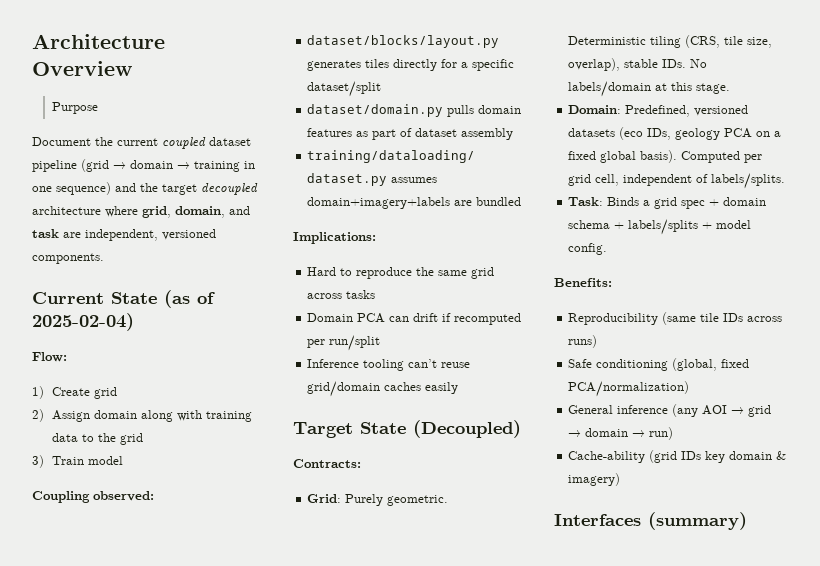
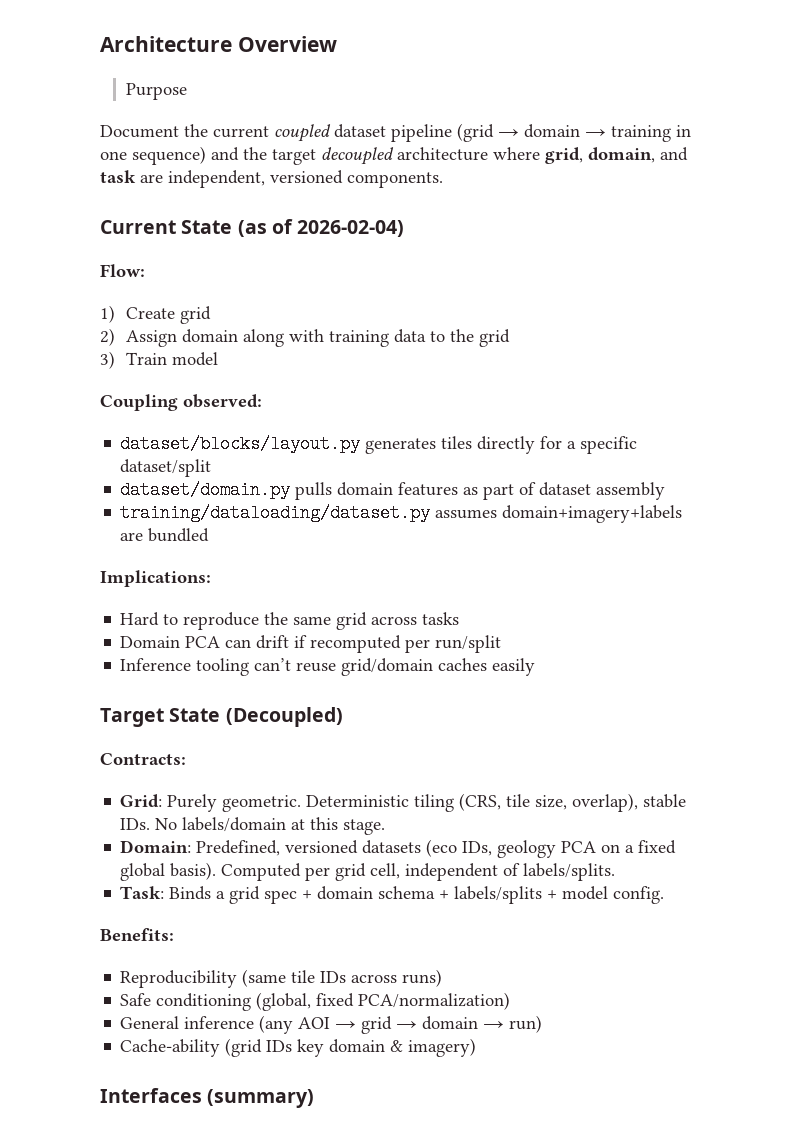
- Current State (as of 2025-02-04)
+ Current State (as of 2026-02-04)

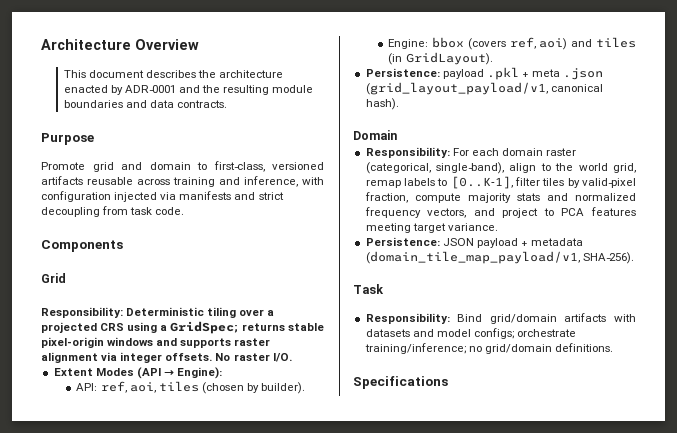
+ This document describes the architecture enacted by ADR‑0001 and the resulting module boundaries and data contracts.
  Purpose
- Document the current coupled dataset pipeline (grid → domain → training in one sequence) and the target decoupled architecture where grid, domain, and task are independent, versioned components.
- Current State (as of 2026-02-04)
- Flow:
- 1) Create grid
- 2) Assign domain along with training data to the grid
- 3) Train model
- Coupling observed:
- dataset/blocks/layout.py generates tiles directly for a specific dataset/split
- dataset/domain.py pulls domain features as part of dataset assembly
- training/dataloading/dataset.py assumes domain+imagery+labels are bundled
- Implications:
- Hard to reproduce the same grid across tasks
- Domain PCA can drift if recomputed per run/split
- Inference tooling can’t reuse grid/domain caches easily
- Target State (Decoupled)
- Contracts:
- Grid: Purely geometric. Deterministic tiling (CRS, tile size, overlap), stable IDs. No labels/domain at this stage.
- Domain: Predefined, versioned datasets (eco IDs, geology PCA on a fixed global basis). Computed per grid cell, independent of labels/splits.
- Task: Binds a grid spec + domain schema + labels/splits + model config.
- Benefits:
- Reproducibility (same tile IDs across runs)
- Safe conditioning (global, fixed PCA/normalization)
- General inference (any AOI → grid → domain → run)
- Cache-ability (grid IDs key domain & imagery)
- Interfaces (summary)
+ Promote grid and domain to first‑class, versioned artifacts reusable across training and inference, with configuration injected via manifests and strict decoupling from task code.
+ Components
+ Grid
+ Responsibility: Deterministic tiling over a projected CRS using a GridSpec; returns stable pixel‑origin windows and supports raster alignment via integer offsets. No raster I/O.
+ Extent Modes (API → Engine):
+ API: ref, aoi, tiles (chosen by builder).
+ Engine: bbox (covers ref, aoi) and tiles (in GridLayout).
+ Persistence: payload .pkl + meta .json (grid_layout_payload/v1, canonical hash).
+ Domain
+ Responsibility: For each domain raster (categorical, single‑band), align to the world grid, remap labels to [0..K‑1], filter tiles by valid‑pixel fraction, compute majority stats and normalized frequency vectors, and project to PCA features meeting target variance.
+ Persistence: JSON payload + metadata (domain_tile_map_payload/v1, SHA‑256).
+ Task
+ Responsibility: Bind grid/domain artifacts with datasets and model configs; orchestrate training/inference; no grid/domain definitions.
+ Specifications

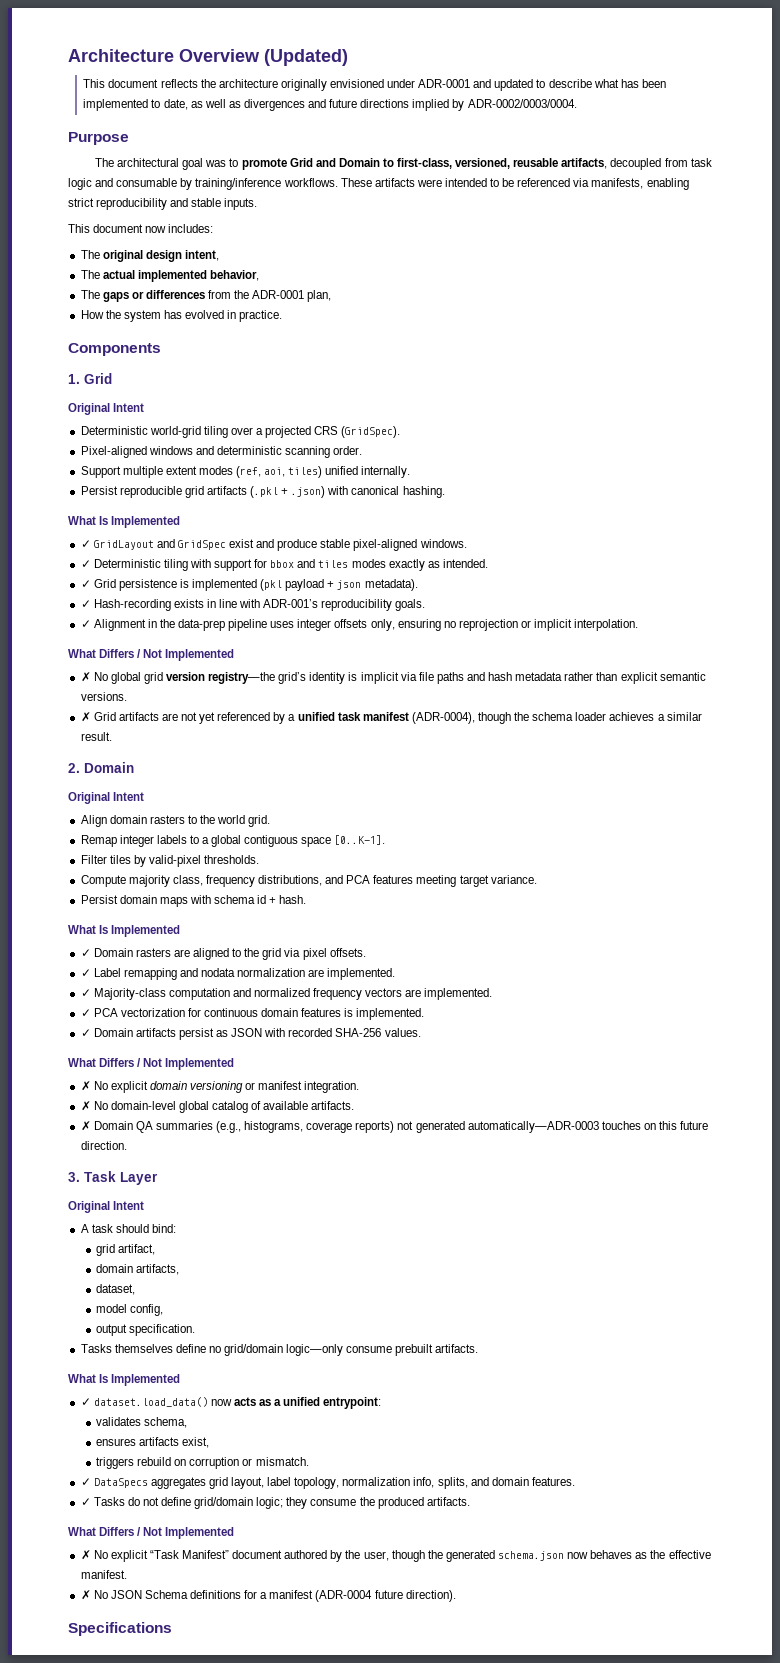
- Architecture Overview
- This document describes the architecture enacted by ADR‑0001 and the resulting module boundaries and data contracts.
+ Architecture Overview (Updated)
+ This document reflects the architecture originally envisioned under ADR‑0001 and updated to describe what has been implemented to date, as well as divergences and future directions implied by ADR‑0002/0003/0004.
  Purpose
- Promote grid and domain to first‑class, versioned artifacts reusable across training and inference, with configuration injected via manifests and strict decoupling from task code.
+ The architectural goal was to promote Grid and Domain to first‑class, versioned, reusable artifacts, decoupled from task logic and consumable by training/inference workflows. These artifacts were intended to be referenced via manifests, enabling strict reproducibility and stable inputs.
+ This document now includes:
+ The original design intent,
+ The actual implemented behavior,
+ The gaps or differences from the ADR‑0001 plan,
+ How the system has evolved in practice.
- Grid
- Responsibility: Deterministic tiling over a projected CRS using a GridSpec; returns stable pixel‑origin windows and supports raster alignment via integer offsets. No raster I/O.
- Extent Modes (API → Engine):
- API: ref, aoi, tiles (chosen by builder).
- Engine: bbox (covers ref, aoi) and tiles (in GridLayout).
- Persistence: payload .pkl + meta .json (grid_layout_payload/v1, canonical hash).
- Domain
- Responsibility: For each domain raster (categorical, single‑band), align to the world grid, remap labels to [0..K‑1], filter tiles by valid‑pixel fraction, compute majority stats and normalized frequency vectors, and project to PCA features meeting target variance.
+ 1. Grid
+ Original Intent
+ Deterministic world‑grid tiling over a projected CRS (GridSpec).
+ Pixel‑aligned windows and deterministic scanning order.
+ Support multiple extent modes (ref, aoi, tiles) unified internally.
+ Persist reproducible grid artifacts (.pkl + .json) with canonical hashing.
+ What Is Implemented
+ ✓ GridLayout and GridSpec exist and produce stable pixel‑aligned windows.
+ ✓ Deterministic tiling with support for bbox and tiles modes exactly as intended.
+ ✓ Grid persistence is implemented (pkl payload + json metadata).
+ ✓ Hash‑recording exists in line with ADR‑001’s reproducibility goals.
+ ✓ Alignment in the data‑prep pipeline uses integer offsets only, ensuring no reprojection or implicit interpolation.
+ What Differs / Not Implemented
+ ✗ No global grid version registry—the grid’s identity is implicit via file paths and hash metadata rather than explicit semantic versions.
+ ✗ Grid artifacts are not yet referenced by a unified task manifest (ADR‑0004), though the schema loader achieves a similar result.
+ 2. Domain
+ Original Intent
+ Align domain rasters to the world grid.
+ Remap integer labels to a global contiguous space [0..K‑1].
+ Filter tiles by valid‑pixel thresholds.
+ Compute majority class, frequency distributions, and PCA features meeting target variance.
- Persistence: JSON payload + metadata (domain_tile_map_payload/v1, SHA‑256).
- Task
- Responsibility: Bind grid/domain artifacts with datasets and model configs; orchestrate training/inference; no grid/domain definitions.
+ Persist domain maps with schema id + hash.
+ What Is Implemented
+ ✓ Domain rasters are aligned to the grid via pixel offsets.
+ ✓ Label remapping and nodata normalization are implemented.
+ ✓ Majority‑class computation and normalized frequency vectors are implemented.
+ ✓ PCA vectorization for continuous domain features is implemented.
+ ✓ Domain artifacts persist as JSON with recorded SHA‑256 values.
+ What Differs / Not Implemented
+ ✗ No explicit domain versioning or manifest integration.
+ ✗ No domain‑level global catalog of available artifacts.
+ ✗ Domain QA summaries (e.g., histograms, coverage reports) not generated automatically—ADR‑0003 touches on this future direction.
+ 3. Task Layer
+ Original Intent
+ A task should bind:
+ grid artifact,
+ domain artifacts,
+ dataset,
+ model config,
+ output specification.
+ Tasks themselves define no grid/domain logic—only consume prebuilt artifacts.
+ What Is Implemented
+ ✓ dataset.load_data() now acts as a unified entrypoint:
+ validates schema,
+ ensures artifacts exist,
+ triggers rebuild on corruption or mismatch.
+ ✓ DataSpecs aggregates grid layout, label topology, normalization info, splits, and domain features.
+ ✓ Tasks do not define grid/domain logic; they consume the produced artifacts.
+ What Differs / Not Implemented
+ ✗ No explicit “Task Manifest” document authored by the user, though the generated schema.json now behaves as the effective manifest.
+ ✗ No JSON Schema definitions for a manifest (ADR‑0004 future direction).

